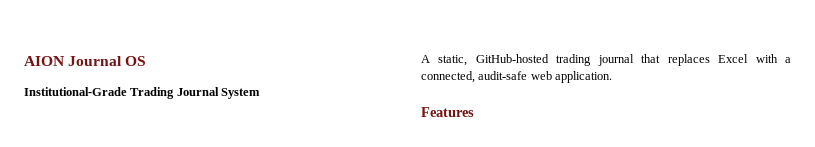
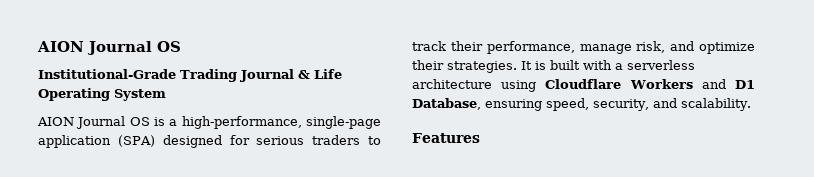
- Institutional-Grade Trading Journal System
- A static, GitHub-hosted trading journal that replaces Excel with a connected, audit-safe web application.
+ Institutional-Grade Trading Journal & Life Operating System
+ AION Journal OS is a high-performance, single-page application (SPA) designed for serious traders to track their performance, manage risk, and optimize their strategies. It is built with a serverless architecture using Cloudflare Workers and D1 Database, ensuring speed, security, and scalability.

